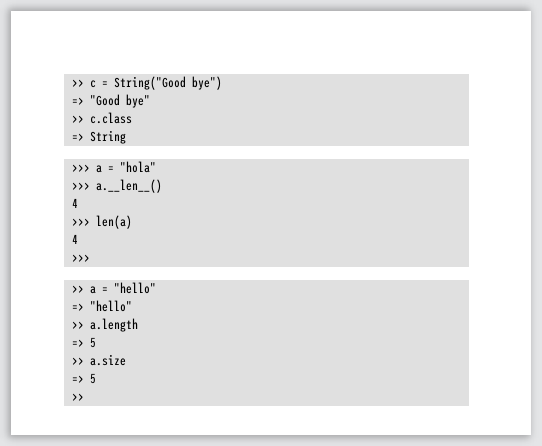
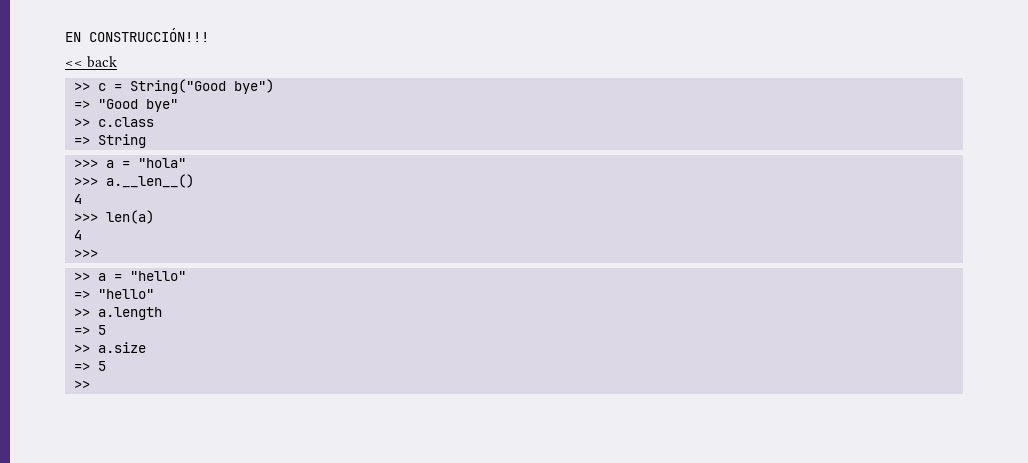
+ EN CONSTRUCCIÓN!!!
+ << back

